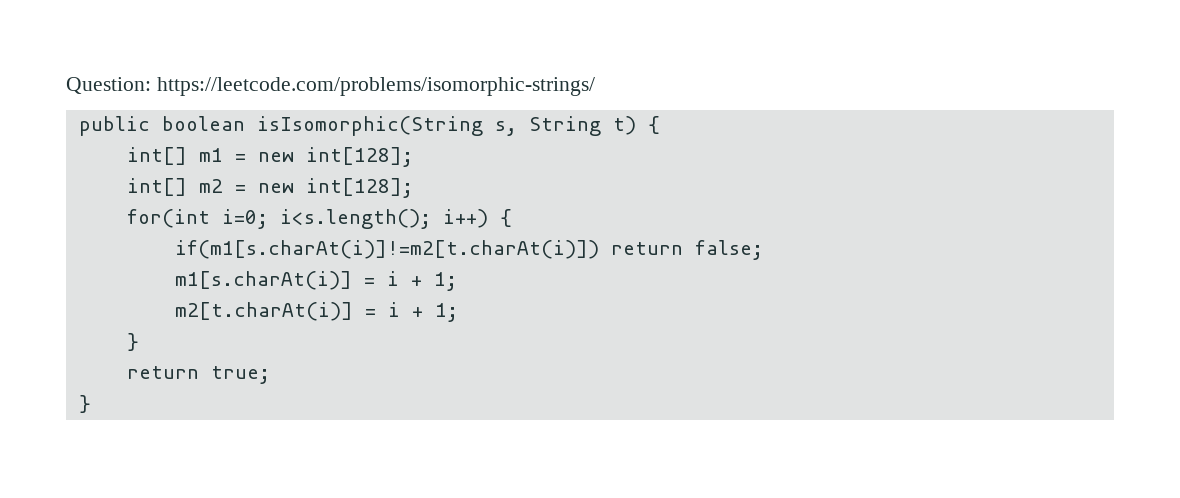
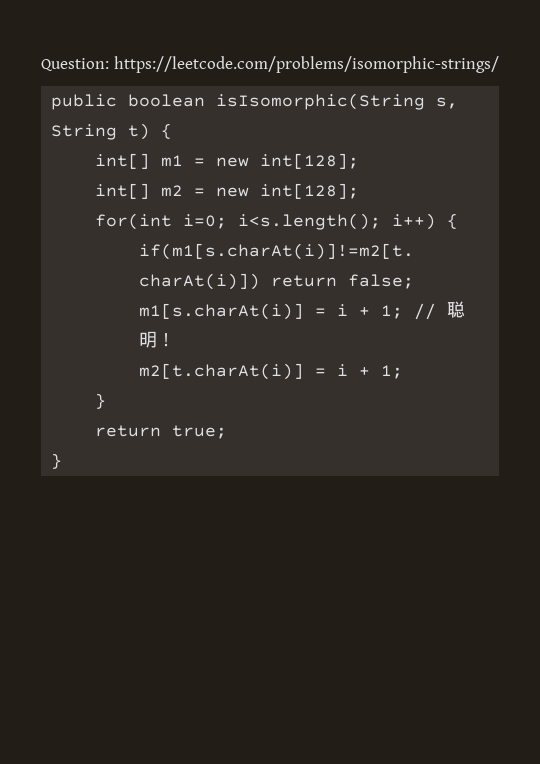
- m1[s.charAt(i)] = i + 1;
+ m1[s.charAt(i)] = i + 1; // 聪明！

